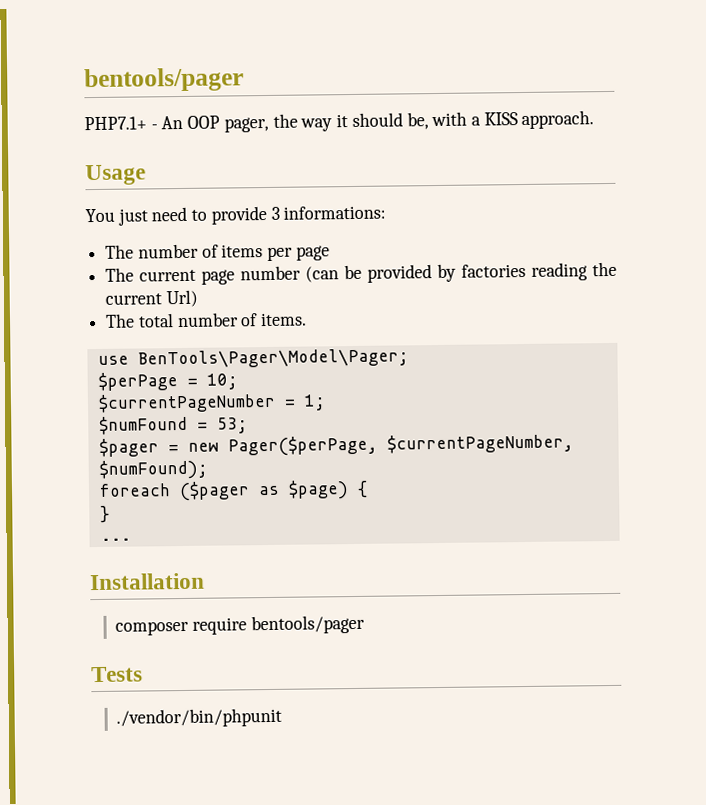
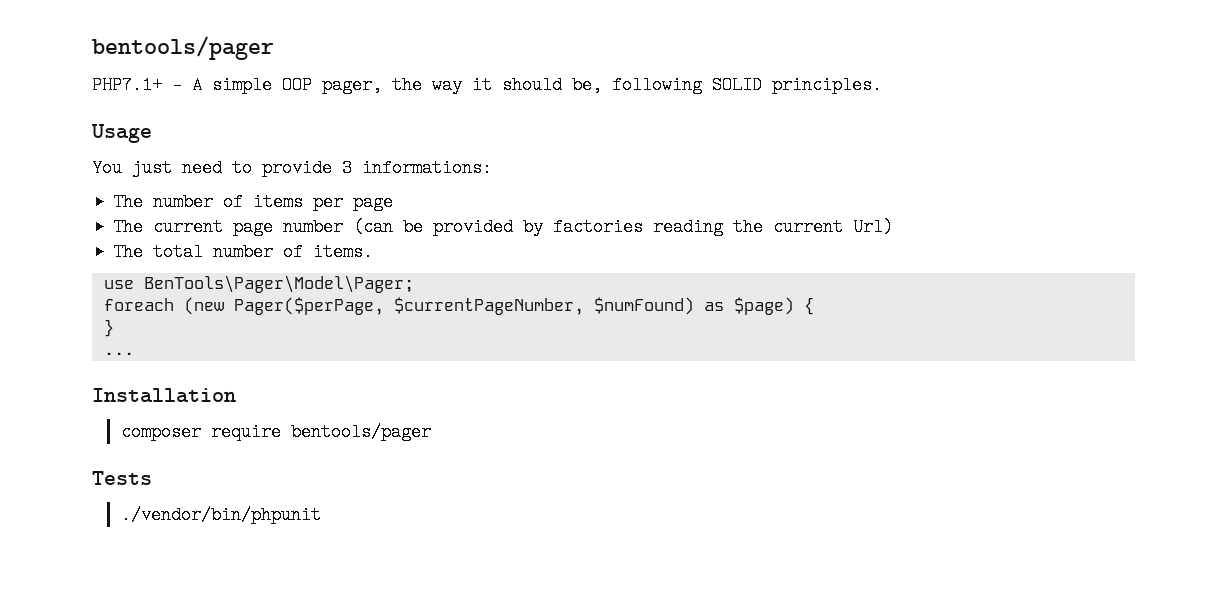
- PHP7.1+ - An OOP pager, the way it should be, with a KISS approach.
+ PHP7.1+ - A simple OOP pager, the way it should be, following SOLID principles.
- $perPage = 10;
- $currentPageNumber = 1;
- $numFound = 53;
- $pager = new Pager($perPage, $currentPageNumber, $numFound);
- foreach ($pager as $page) {
+ foreach (new Pager($perPage, $currentPageNumber, $numFound) as $page) {

